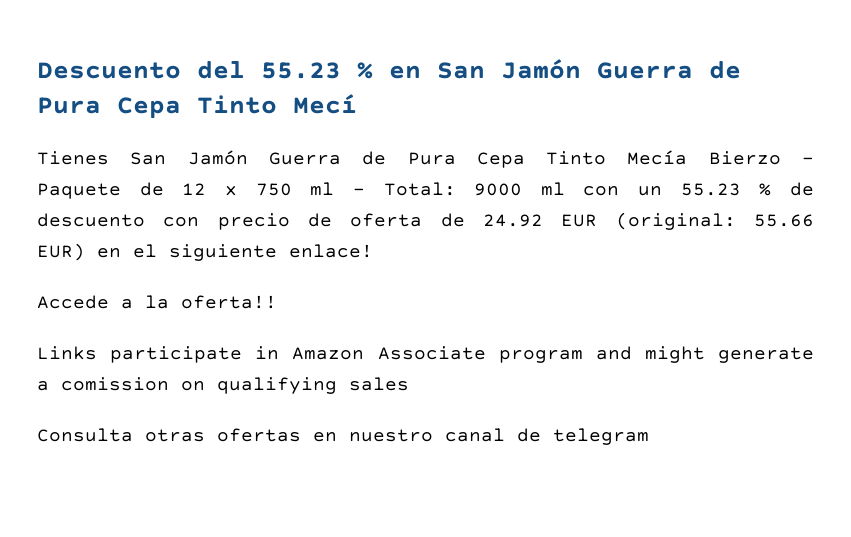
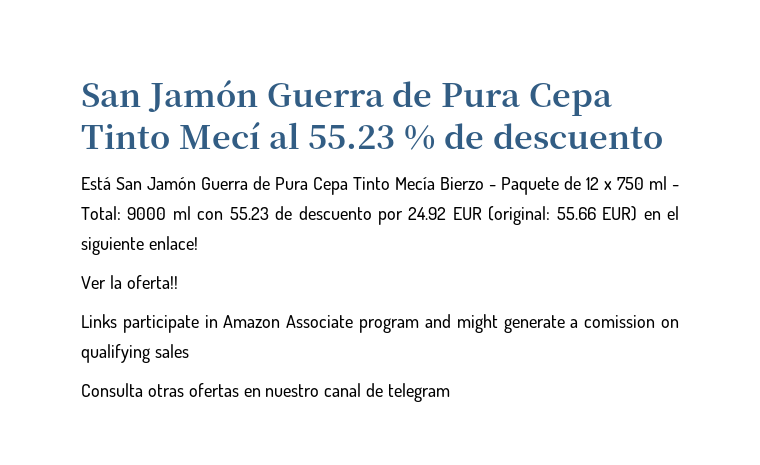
- Descuento del 55.23 % en San Jamón Guerra de Pura Cepa Tinto Mecí
- Tienes San Jamón Guerra de Pura Cepa Tinto Mecía Bierzo - Paquete de 12 x 750 ml - Total: 9000 ml con un 55.23 % de descuento con precio de oferta de 24.92 EUR (original: 55.66 EUR) en el siguiente enlace!
+ San Jamón Guerra de Pura Cepa Tinto Mecí al 55.23 % de descuento
+ Está San Jamón Guerra de Pura Cepa Tinto Mecía Bierzo - Paquete de 12 x 750 ml - Total: 9000 ml con 55.23 de descuento por 24.92 EUR (original: 55.66 EUR) en el siguiente enlace!
- Accede a la oferta!!
+ Ver la oferta!!

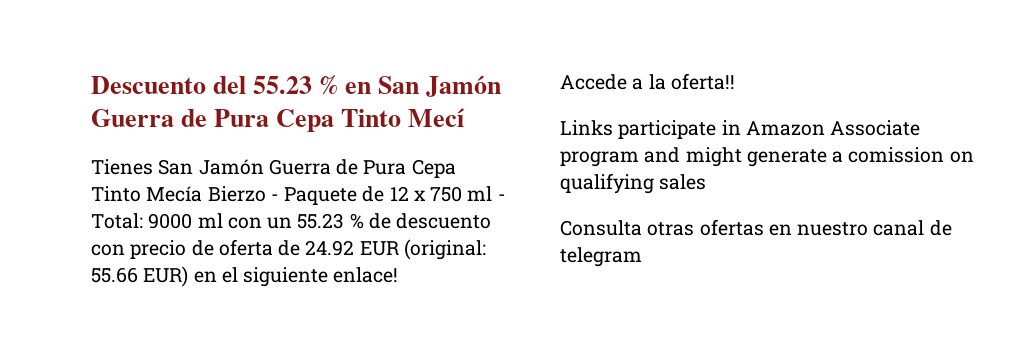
- San Jamón Guerra de Pura Cepa Tinto Mecí al 55.23 % de descuento
- Está San Jamón Guerra de Pura Cepa Tinto Mecía Bierzo - Paquete de 12 x 750 ml - Total: 9000 ml con 55.23 de descuento por 24.92 EUR (original: 55.66 EUR) en el siguiente enlace!
+ Descuento del 55.23 % en San Jamón Guerra de Pura Cepa Tinto Mecí
+ Tienes San Jamón Guerra de Pura Cepa Tinto Mecía Bierzo - Paquete de 12 x 750 ml - Total: 9000 ml con un 55.23 % de descuento con precio de oferta de 24.92 EUR (original: 55.66 EUR) en el siguiente enlace!
- Ver la oferta!!
+ Accede a la oferta!!

